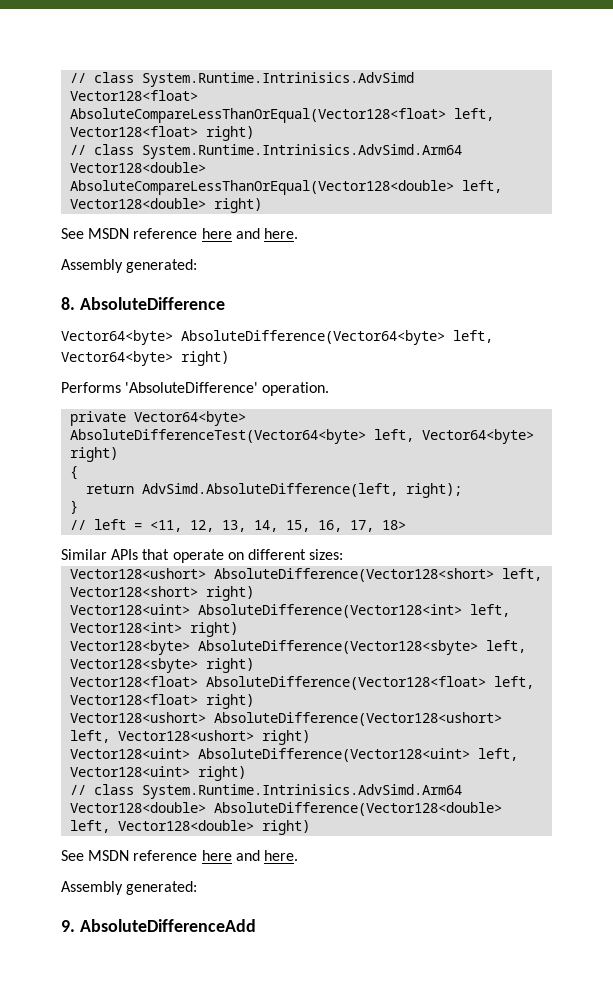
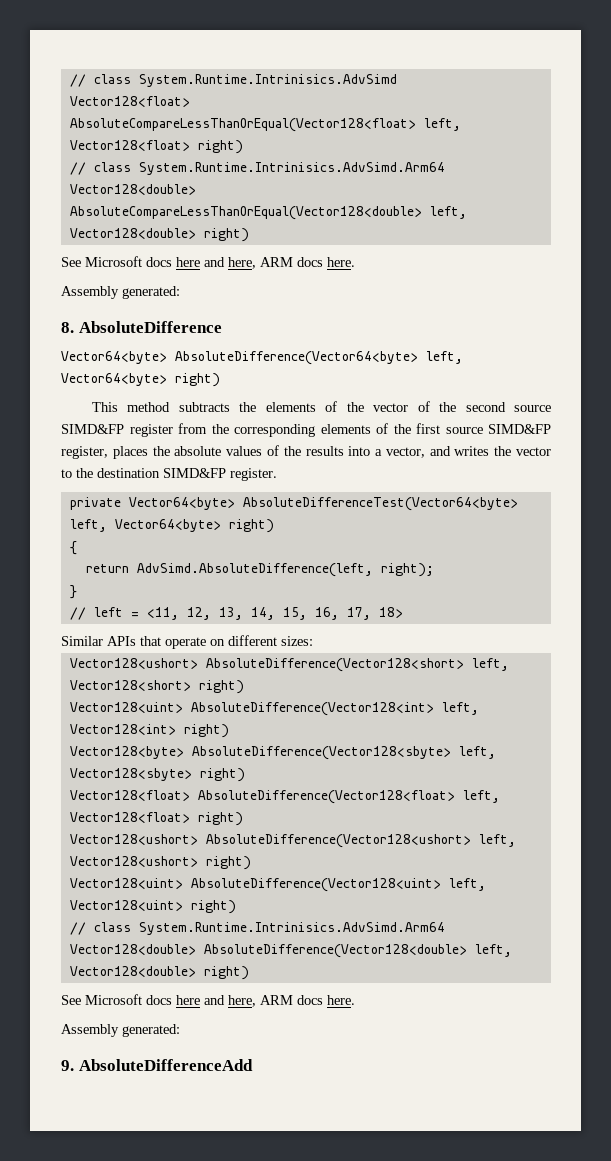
  Vector128<double> AbsoluteCompareLessThanOrEqual(Vector128<double> left, Vector128<double> right)
- See MSDN reference here and here.
+ See Microsoft docs here and here, ARM docs here.
- Performs 'AbsoluteDifference' operation.
+ This method subtracts the elements of the vector of the second source SIMD&FP register from the corresponding elements of the first source SIMD&FP register, places the absolute values of the results into a vector, and writes the vector to the destination SIMD&FP register.
  Vector128<double> AbsoluteDifference(Vector128<double> left, Vector128<double> right)
- See MSDN reference here and here.
+ See Microsoft docs here and here, ARM docs here.

